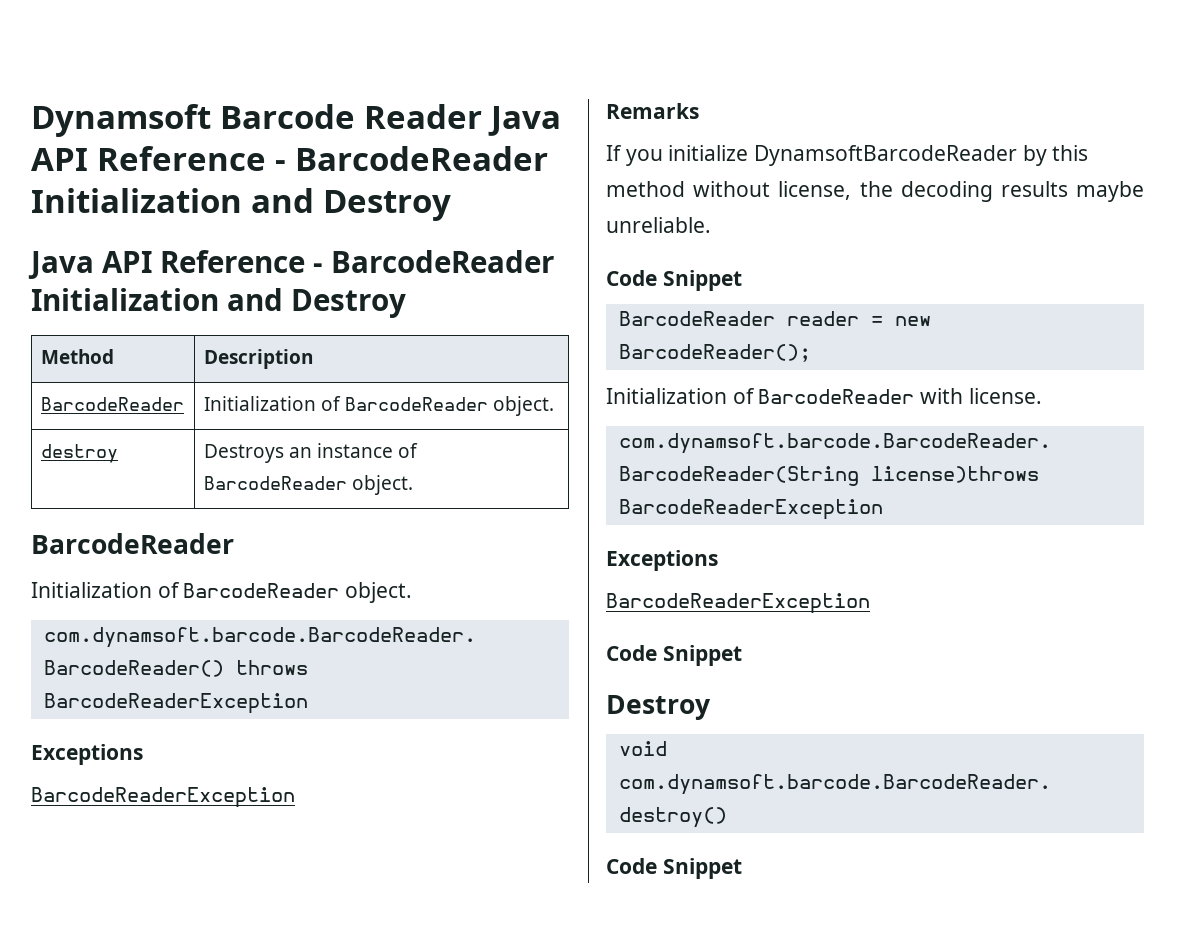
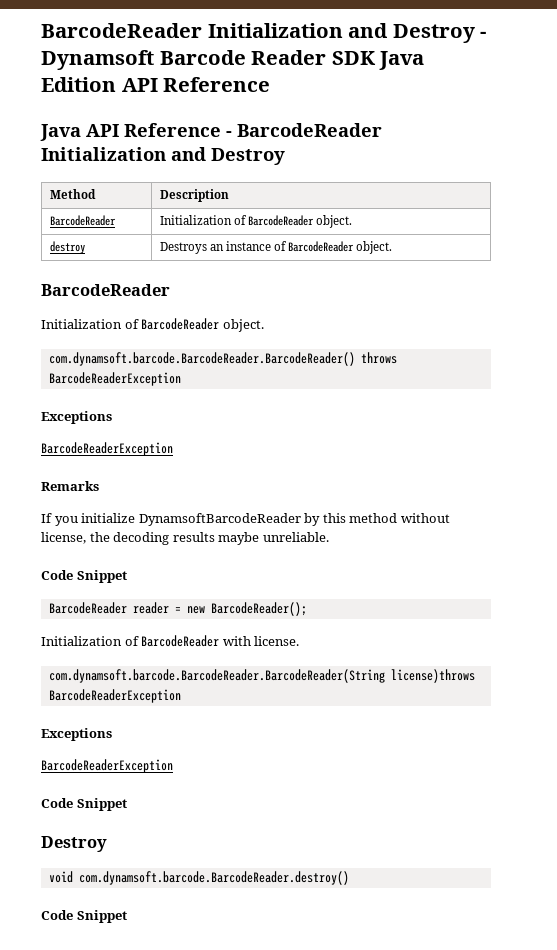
- Dynamsoft Barcode Reader Java API Reference - BarcodeReader Initialization and Destroy
+ BarcodeReader Initialization and Destroy - Dynamsoft Barcode Reader SDK Java Edition API Reference

